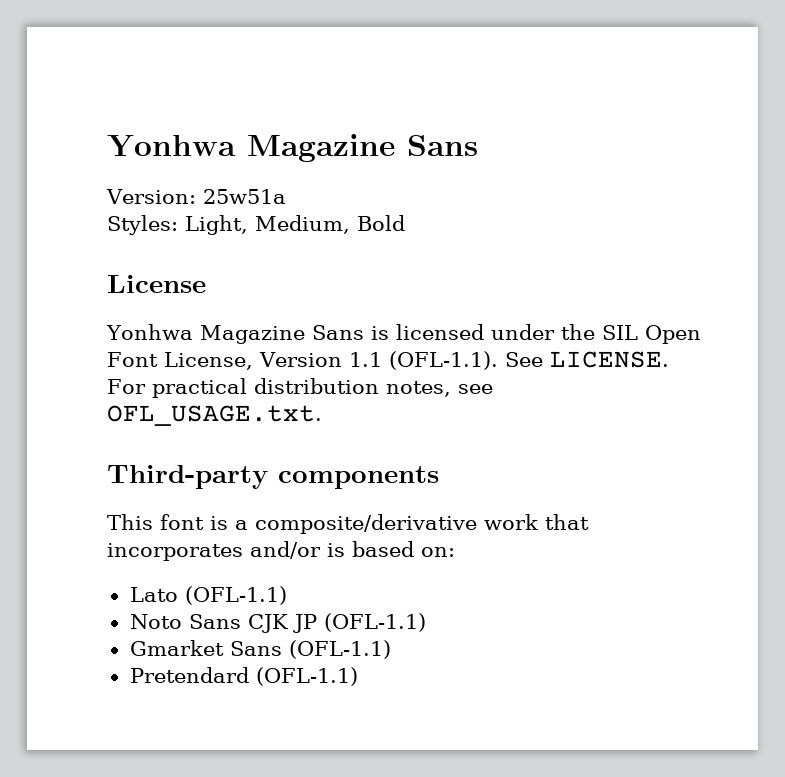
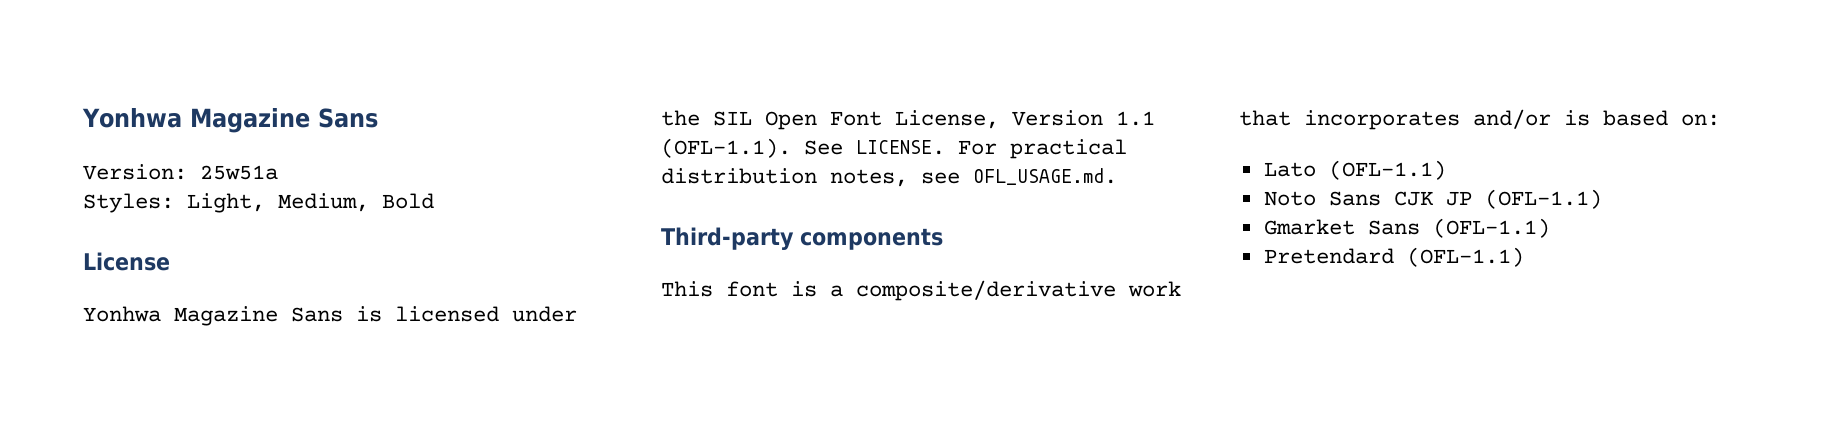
- For practical distribution notes, see OFL_USAGE.txt.
+ For practical distribution notes, see OFL_USAGE.md.

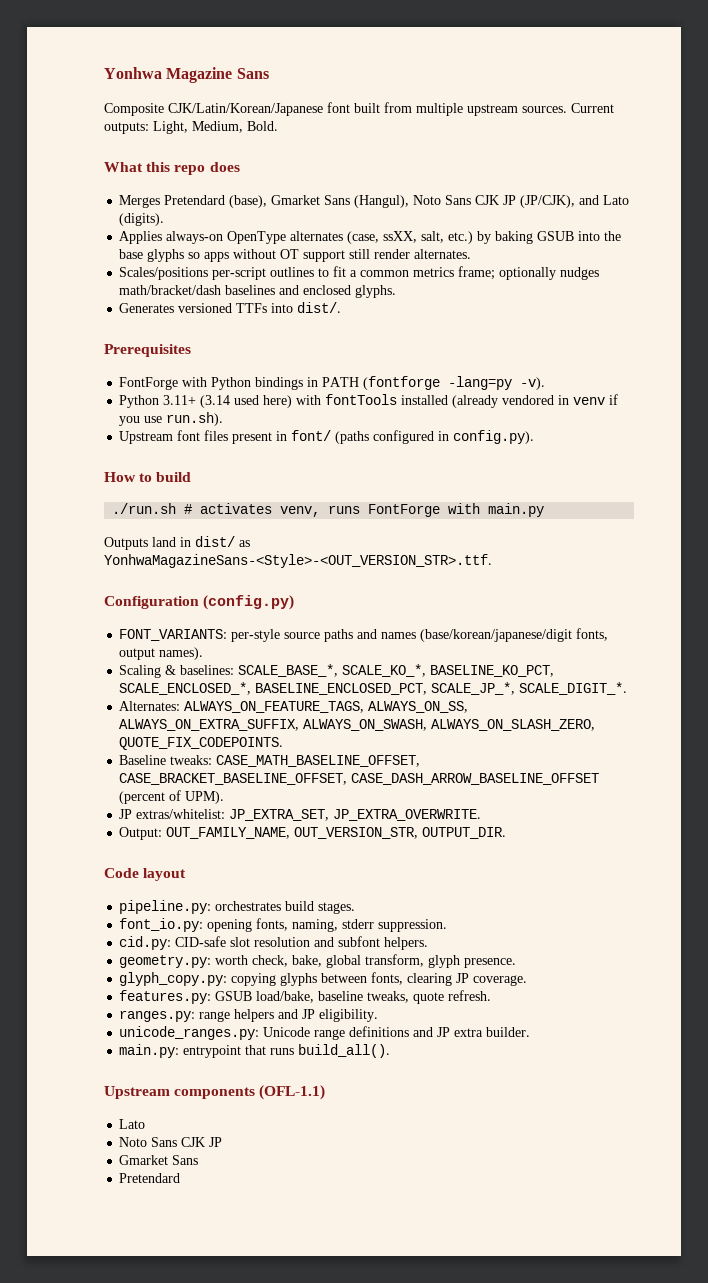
- Version: 25w51a
- Styles: Light, Medium, Bold
- License
- Yonhwa Magazine Sans is licensed under the SIL Open Font License, Version 1.1 (OFL-1.1). See LICENSE. For practical distribution notes, see OFL_USAGE.md.
- Third-party components
- This font is a composite/derivative work that incorporates and/or is based on:
- Lato (OFL-1.1)
- Noto Sans CJK JP (OFL-1.1)
- Gmarket Sans (OFL-1.1)
- Pretendard (OFL-1.1)
+ Composite CJK/Latin/Korean/Japanese font built from multiple upstream sources. Current outputs: Light, Medium, Bold.
+ What this repo does
+ Merges Pretendard (base), Gmarket Sans (Hangul), Noto Sans CJK JP (JP/CJK), and Lato (digits).
+ Applies always-on OpenType alternates (case, ssXX, salt, etc.) by baking GSUB into the base glyphs so apps without OT support still render alternates.
+ Scales/positions per-script outlines to fit a common metrics frame; optionally nudges math/bracket/dash baselines and enclosed glyphs.
+ Generates versioned TTFs into dist/.
+ Prerequisites
+ FontForge with Python bindings in PATH (fontforge -lang=py -v).
+ Python 3.11+ (3.14 used here) with fontTools installed (already vendored in venv if you use run.sh).
+ Upstream font files present in font/ (paths configured in config.py).
+ How to build
+ ./run.sh # activates venv, runs FontForge with main.py
+ Outputs land in dist/ as YonhwaMagazineSans-<Style>-<OUT_VERSION_STR>.ttf.
+ Configuration (config.py)
+ FONT_VARIANTS: per-style source paths and names (base/korean/japanese/digit fonts, output names).
+ Scaling & baselines: SCALE_BASE_*, SCALE_KO_*, BASELINE_KO_PCT, SCALE_ENCLOSED_*, BASELINE_ENCLOSED_PCT, SCALE_JP_*, SCALE_DIGIT_*.
+ Alternates: ALWAYS_ON_FEATURE_TAGS, ALWAYS_ON_SS, ALWAYS_ON_EXTRA_SUFFIX, ALWAYS_ON_SWASH, ALWAYS_ON_SLASH_ZERO, QUOTE_FIX_CODEPOINTS.
+ Baseline tweaks: CASE_MATH_BASELINE_OFFSET, CASE_BRACKET_BASELINE_OFFSET, CASE_DASH_ARROW_BASELINE_OFFSET (percent of UPM).
+ JP extras/whitelist: JP_EXTRA_SET, JP_EXTRA_OVERWRITE.
+ Output: OUT_FAMILY_NAME, OUT_VERSION_STR, OUTPUT_DIR.
+ Code layout
+ pipeline.py: orchestrates build stages.
+ font_io.py: opening fonts, naming, stderr suppression.
+ cid.py: CID-safe slot resolution and subfont helpers.
+ geometry.py: worth check, bake, global transform, glyph presence.
+ glyph_copy.py: copying glyphs between fonts, clearing JP coverage.
+ features.py: GSUB load/bake, baseline tweaks, quote refresh.
+ ranges.py: range helpers and JP eligibility.
+ unicode_ranges.py: Unicode range definitions and JP extra builder.
+ main.py: entrypoint that runs build_all().
+ Upstream components (OFL-1.1)
+ Lato
+ Noto Sans CJK JP
+ Gmarket Sans
+ Pretendard

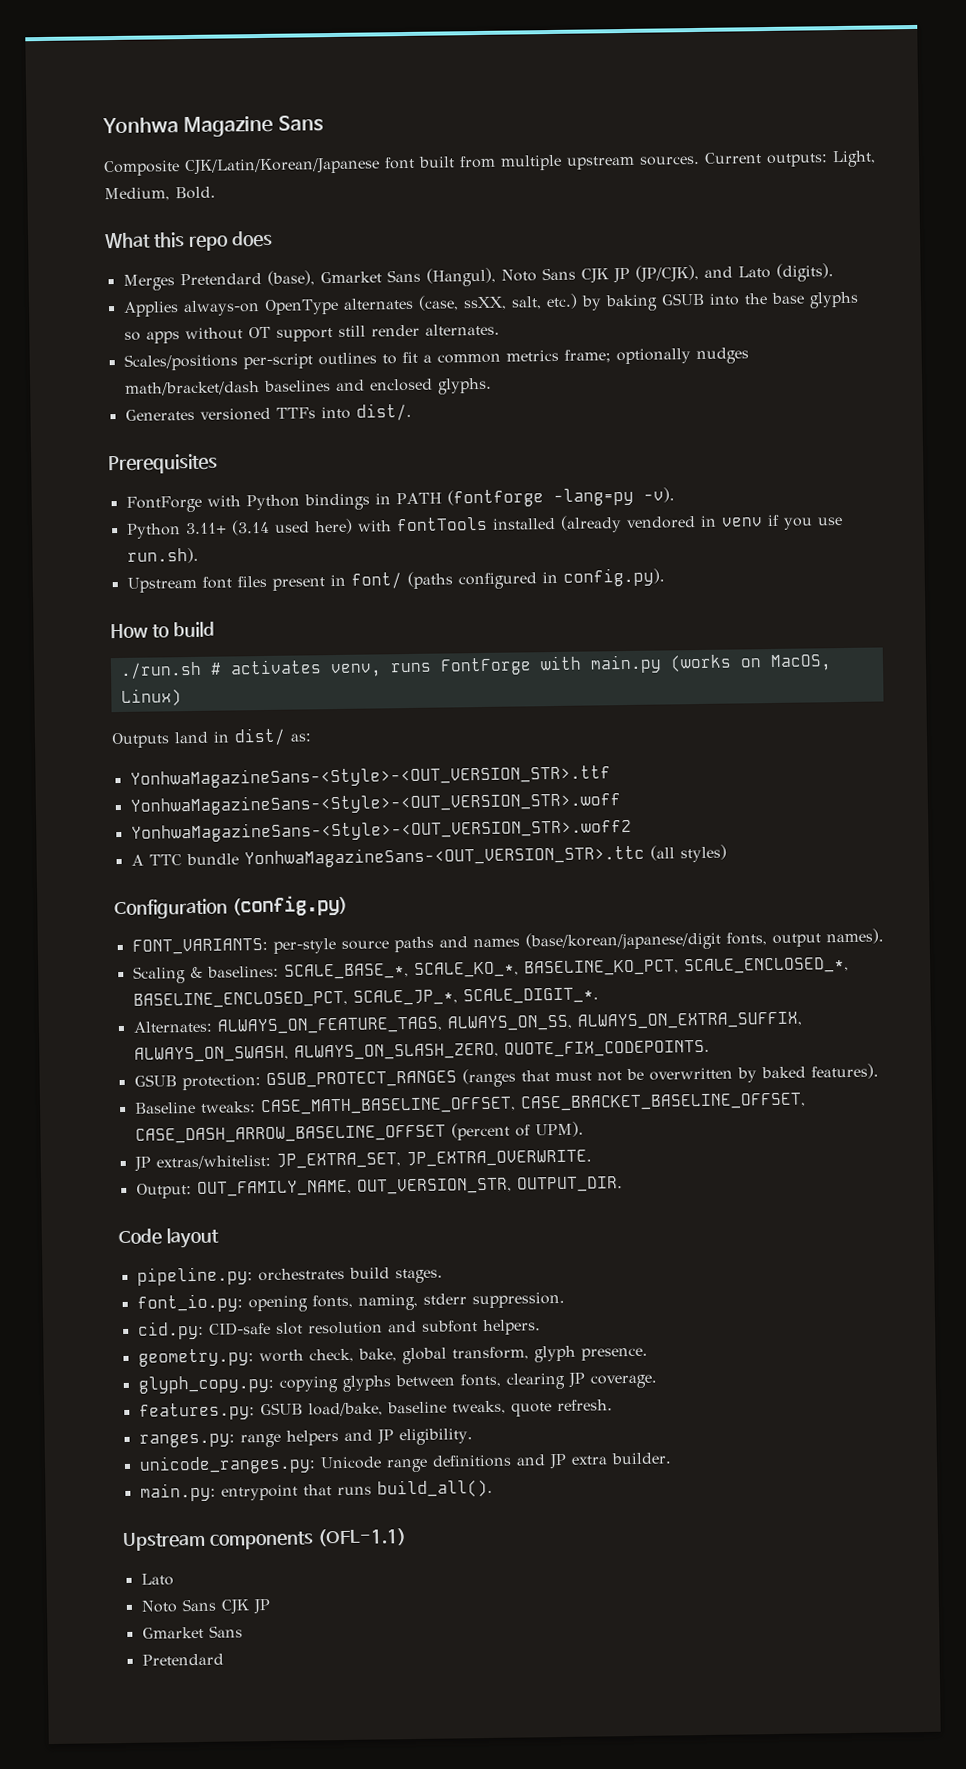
- ./run.sh # activates venv, runs FontForge with main.py
+ ./run.sh # activates venv, runs FontForge with main.py (works on MacOS, Linux)
- Outputs land in dist/ as YonhwaMagazineSans-<Style>-<OUT_VERSION_STR>.ttf.
+ Outputs land in dist/ as:
+ YonhwaMagazineSans-<Style>-<OUT_VERSION_STR>.ttf
+ YonhwaMagazineSans-<Style>-<OUT_VERSION_STR>.woff
+ YonhwaMagazineSans-<Style>-<OUT_VERSION_STR>.woff2
+ A TTC bundle YonhwaMagazineSans-<OUT_VERSION_STR>.ttc (all styles)
+ GSUB protection: GSUB_PROTECT_RANGES (ranges that must not be overwritten by baked features).

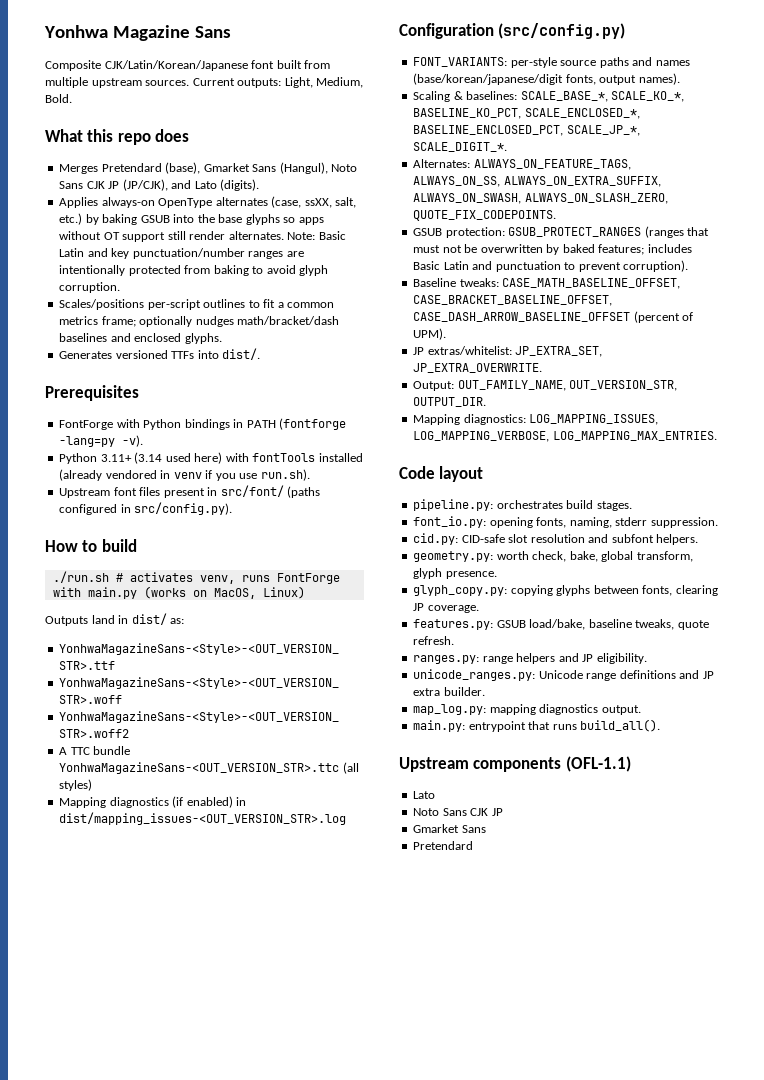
+ Note: Basic Latin and key punctuation/number ranges are intentionally protected from baking to avoid glyph corruption.
- Upstream font files present in font/ (paths configured in config.py).
+ Upstream font files present in src/font/ (paths configured in src/config.py).
+ Mapping diagnostics (if enabled) in dist/mapping_issues-<OUT_VERSION_STR>.log
- Configuration (config.py)
+ Configuration (src/config.py)
- GSUB protection: GSUB_PROTECT_RANGES (ranges that must not be overwritten by baked features).
+ GSUB protection: GSUB_PROTECT_RANGES (ranges that must not be overwritten by baked features; includes Basic Latin and punctuation to prevent corruption).
+ Mapping diagnostics: LOG_MAPPING_ISSUES, LOG_MAPPING_VERBOSE, LOG_MAPPING_MAX_ENTRIES.
+ map_log.py: mapping diagnostics output.

